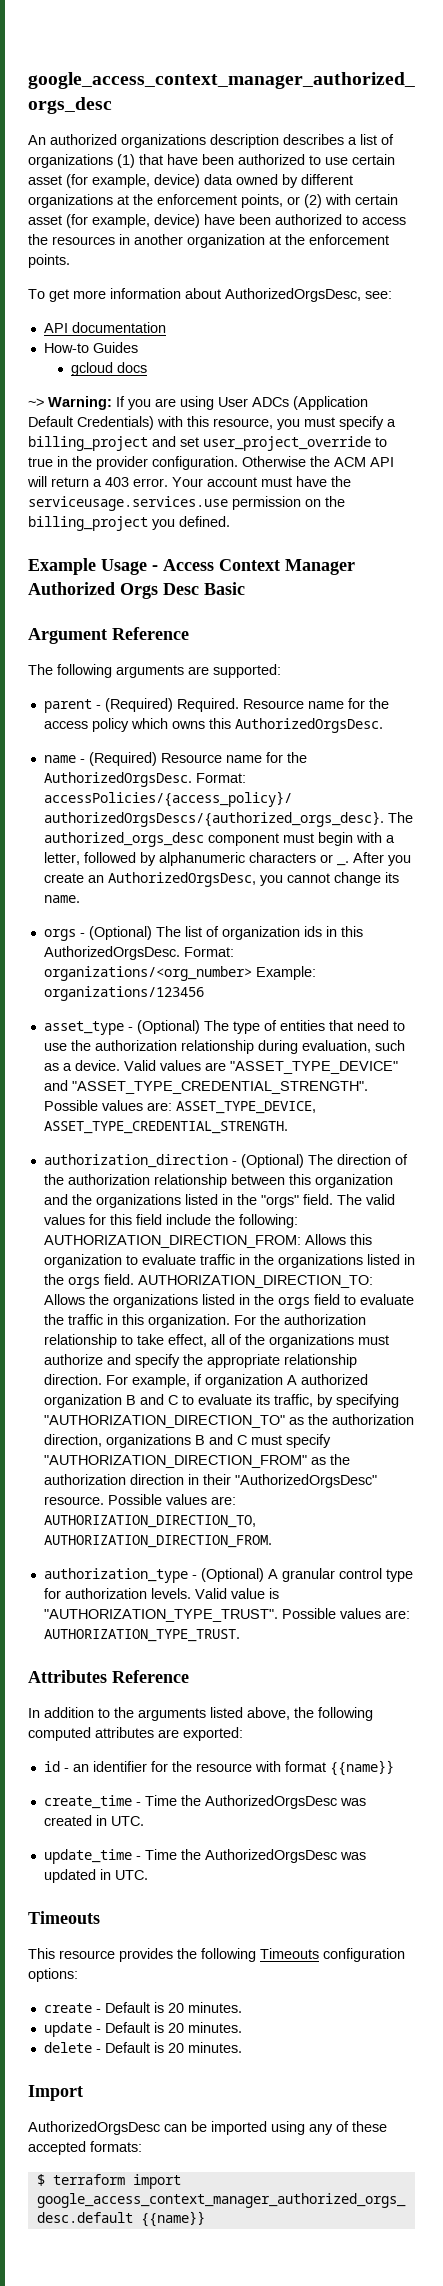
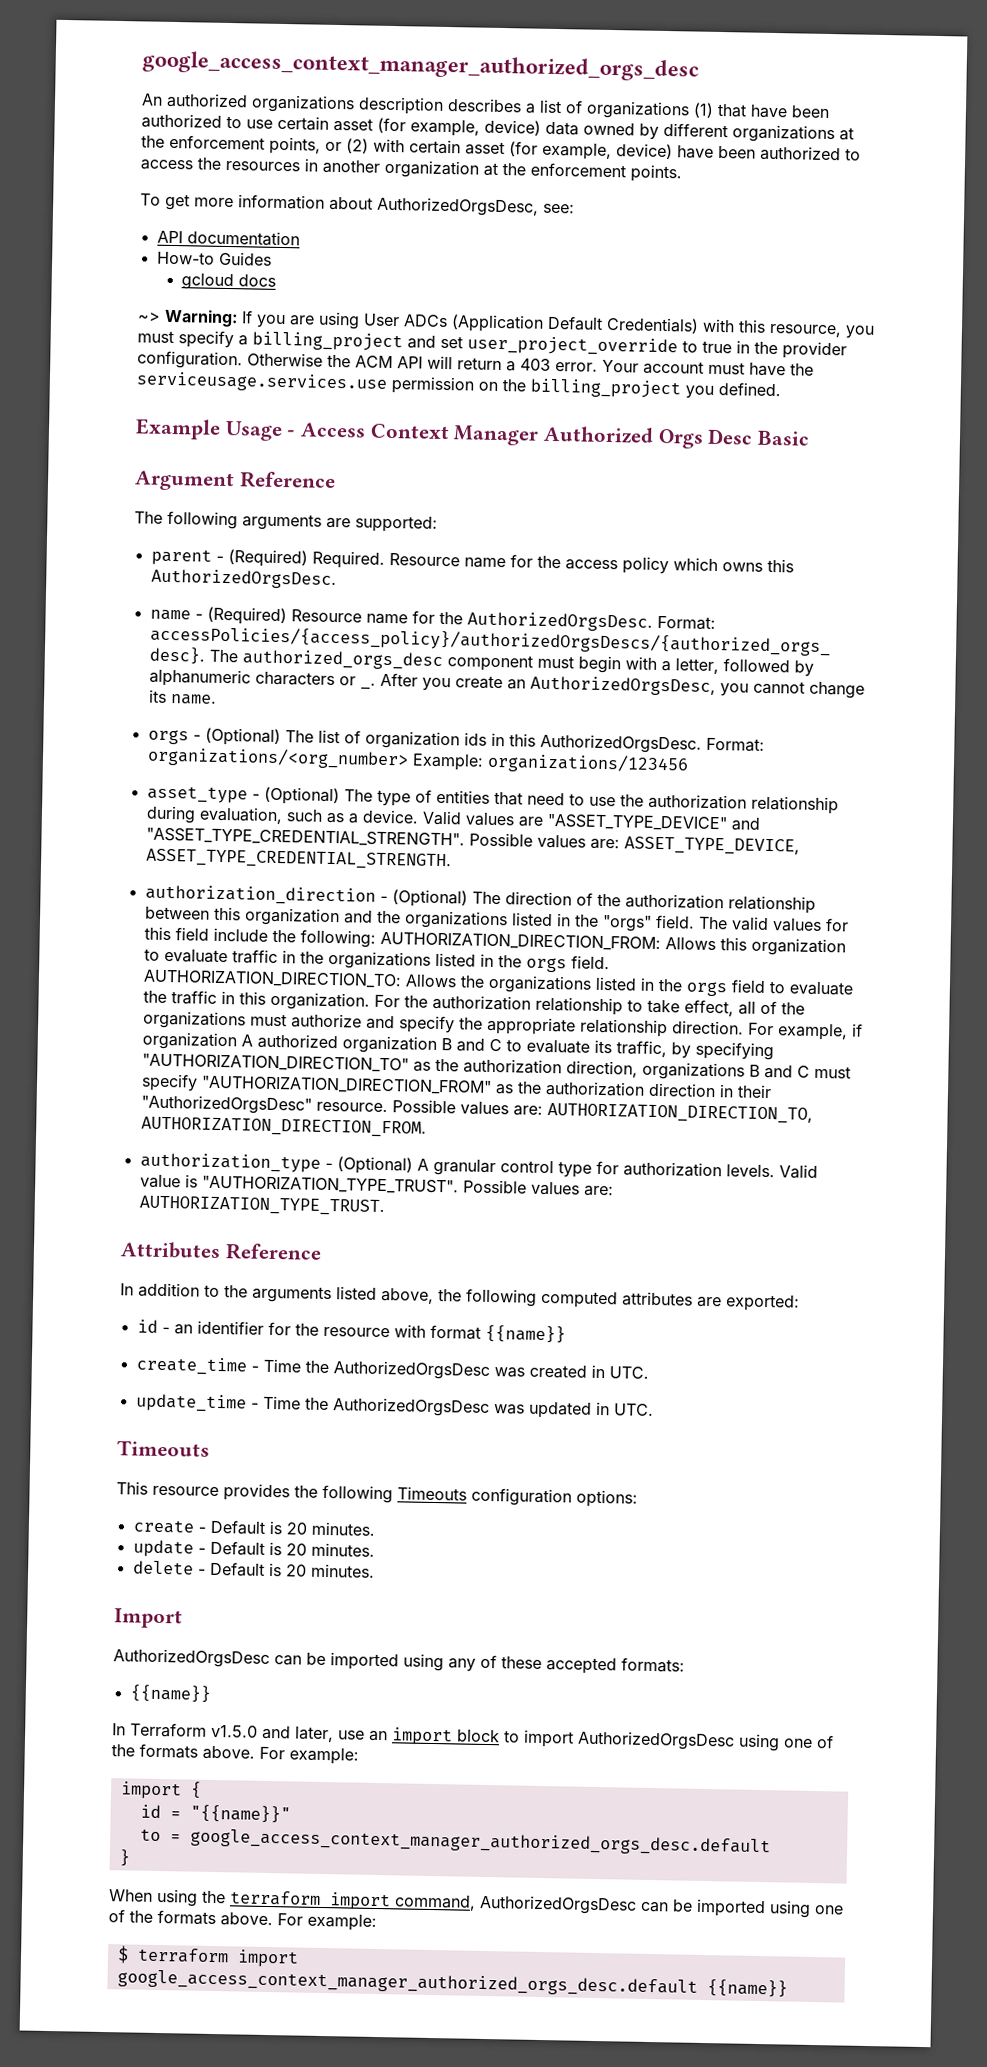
  AuthorizedOrgsDesc can be imported using any of these accepted formats:
+ {{name}}
+ In Terraform v1.5.0 and later, use an import block to import AuthorizedOrgsDesc using one of the formats above. For example:
+ import {
+ id = "{{name}}"
+ to = google_access_context_manager_authorized_orgs_desc.default
+ }
+ When using the terraform import command, AuthorizedOrgsDesc can be imported using one of the formats above. For example:

